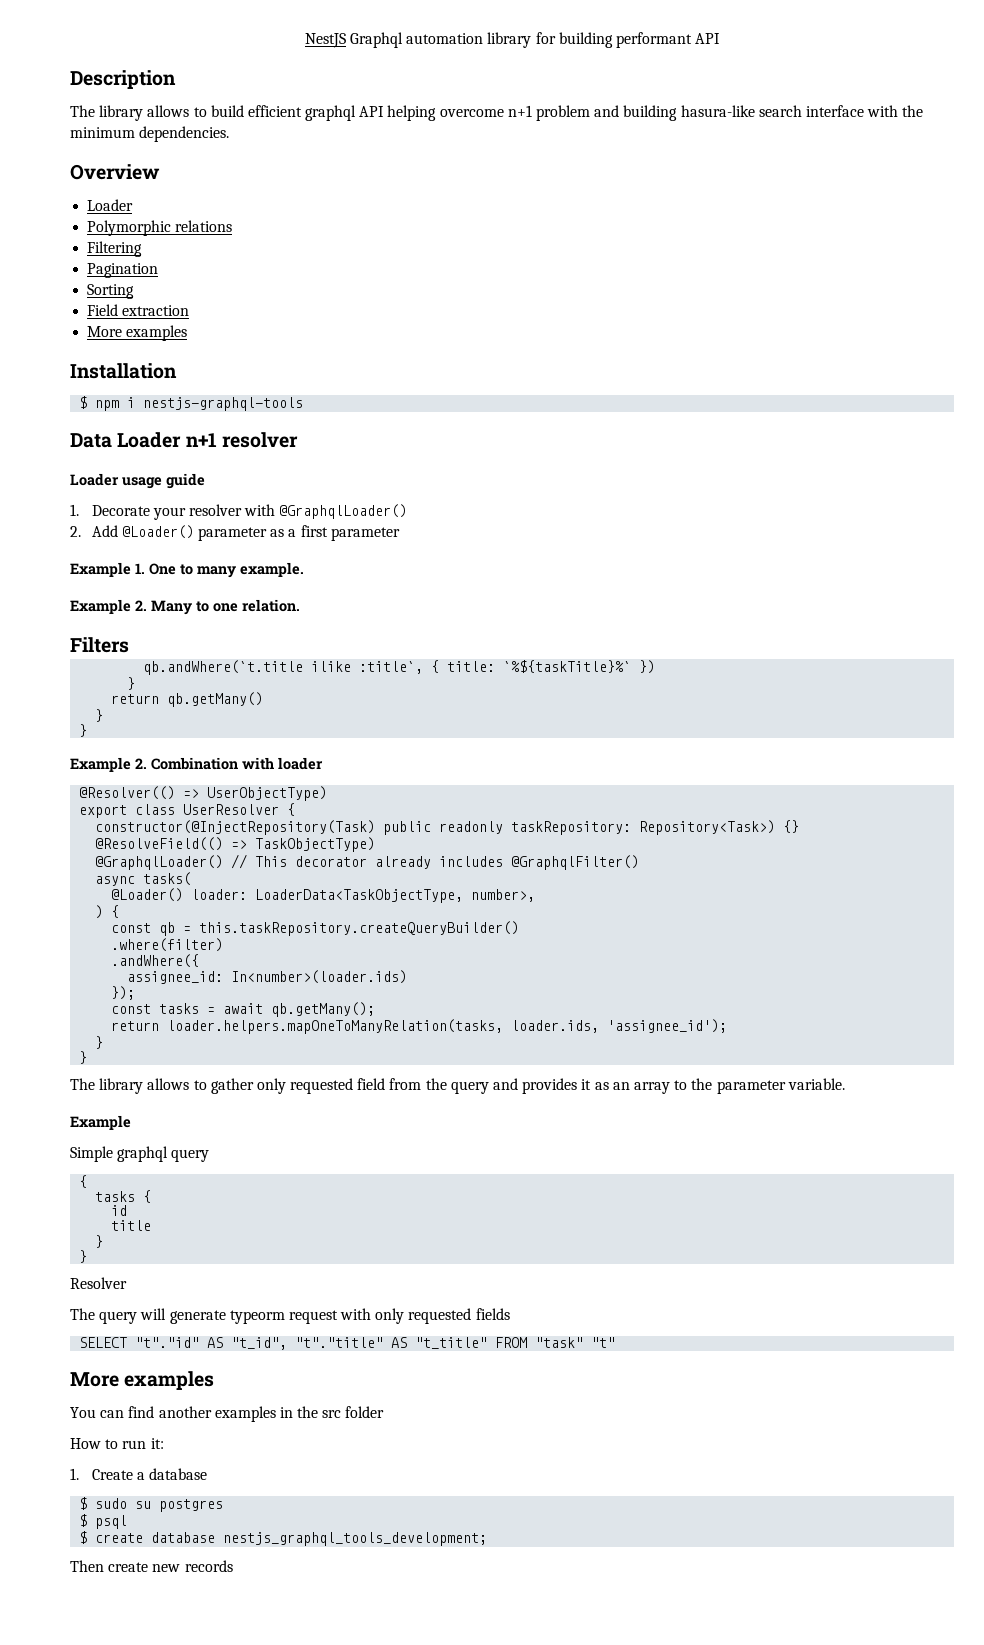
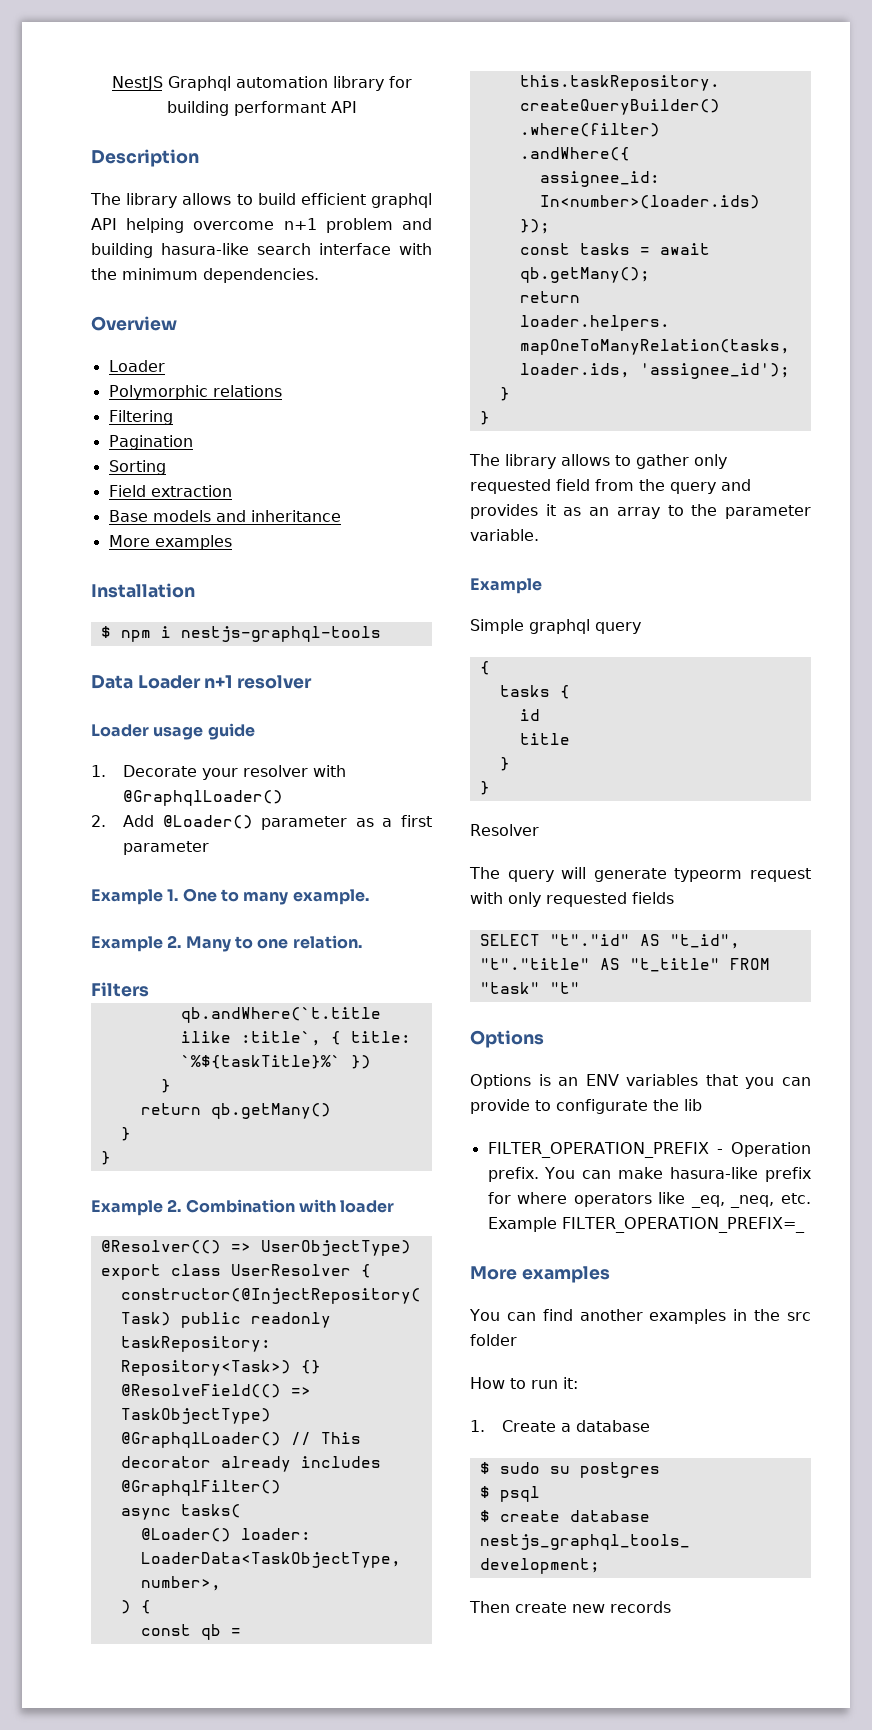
+ Base models and inheritance
  SELECT "t"."id" AS "t_id", "t"."title" AS "t_title" FROM "task" "t"
+ Options
+ Options is an ENV variables that you can provide to configurate the lib
+ FILTER_OPERATION_PREFIX - Operation prefix. You can make hasura-like prefix for where operators like _eq, _neq, etc. Example FILTER_OPERATION_PREFIX=_

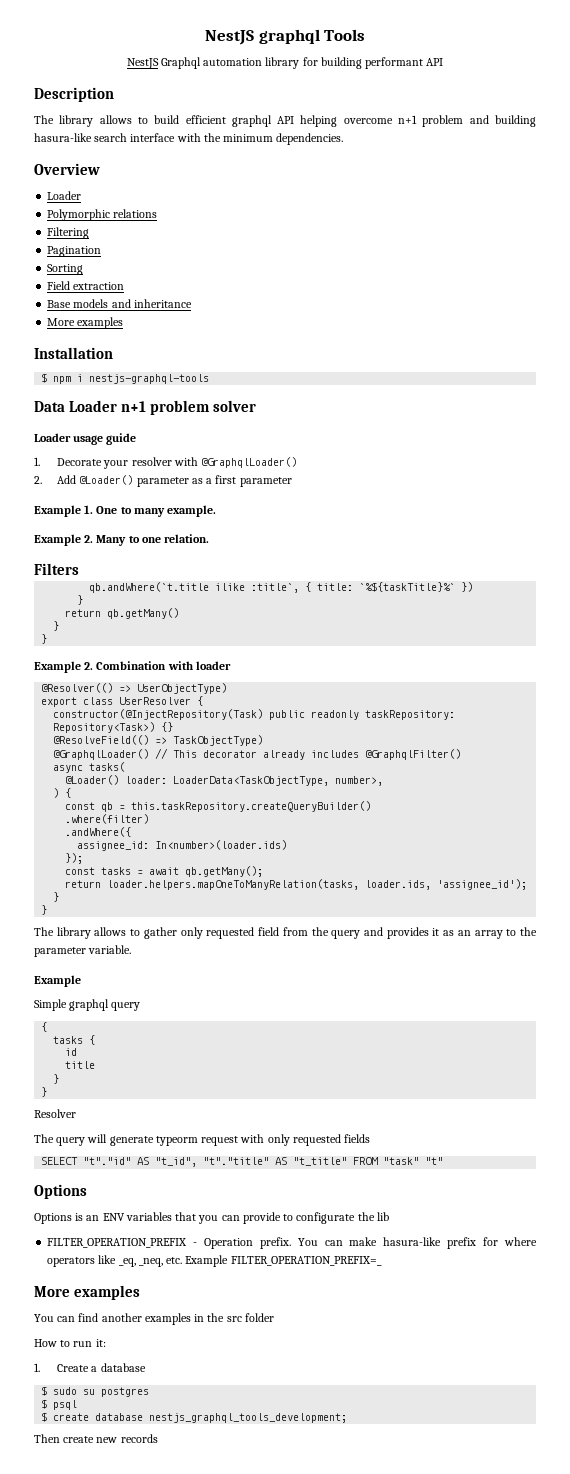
+ NestJS graphql Tools
- Data Loader n+1 resolver
+ Data Loader n+1 problem solver

